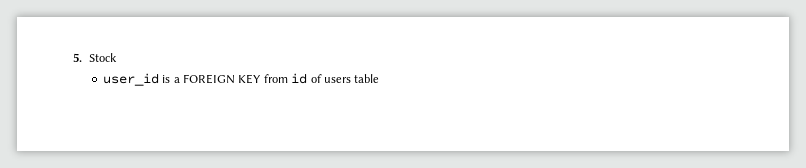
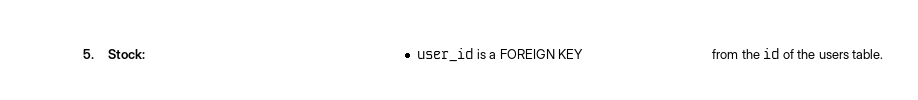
- 5. Stock
+ 5. Stock:
- user_id is a FOREIGN KEY from id of users table
+ user_id is a FOREIGN KEY from the id of the users table.

